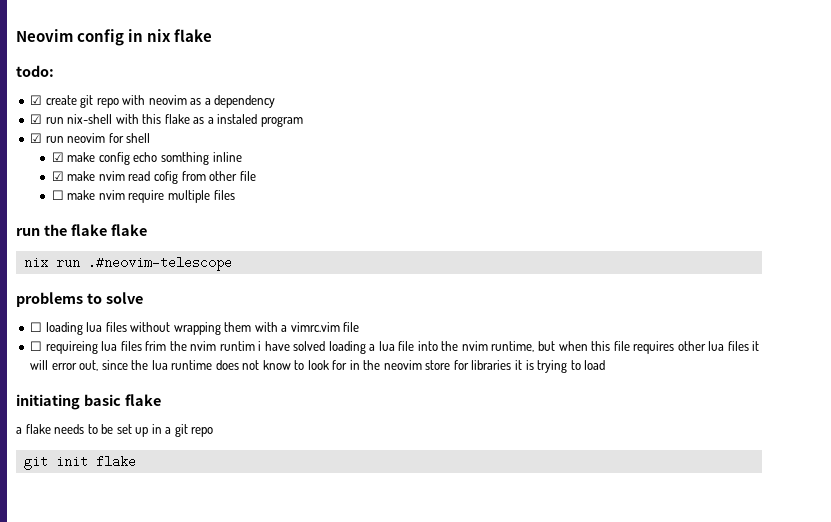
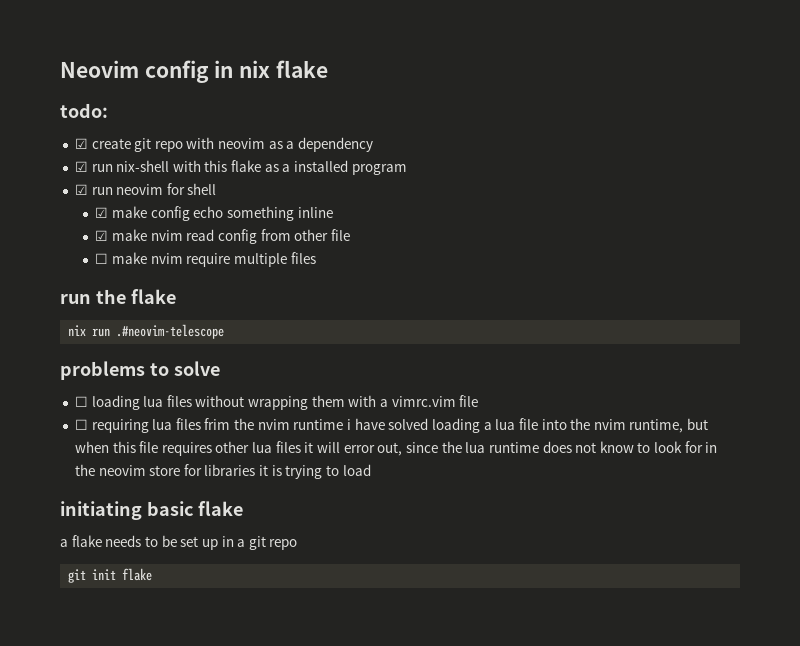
- ☑ run nix-shell with this flake as a instaled program
+ ☑ run nix-shell with this flake as a installed program
- ☑ make config echo somthing inline
+ ☑ make config echo something inline
- ☑ make nvim read cofig from other file
+ ☑ make nvim read config from other file
- run the flake flake
+ run the flake
- ☐ requireing lua files frim the nvim runtim i have solved loading a lua file into the nvim runtime, but when this file requires other lua files it will error out, since the lua runtime does not know to look for in the neovim store for libraries it is trying to load
+ ☐ requiring lua files frim the nvim runtime i have solved loading a lua file into the nvim runtime, but when this file requires other lua files it will error out, since the lua runtime does not know to look for in the neovim store for libraries it is trying to load

